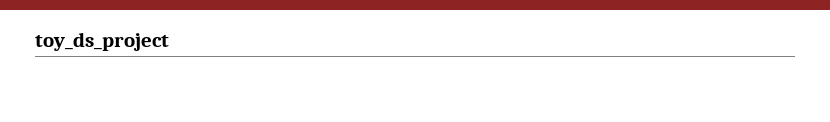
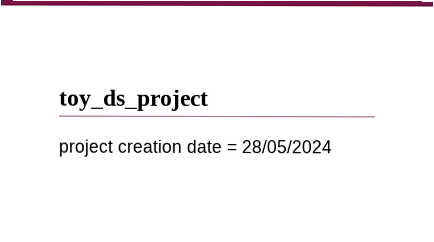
+ project creation date = 28/05/2024

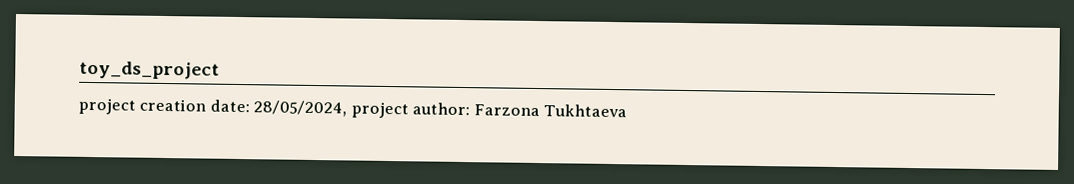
- project creation date = 28/05/2024
+ project creation date: 28/05/2024, project author: Farzona Tukhtaeva

